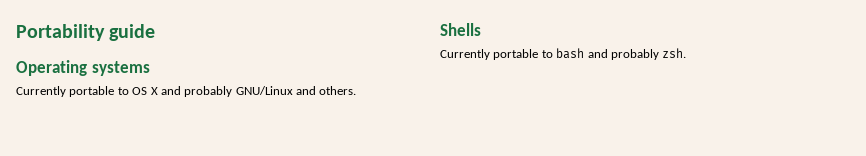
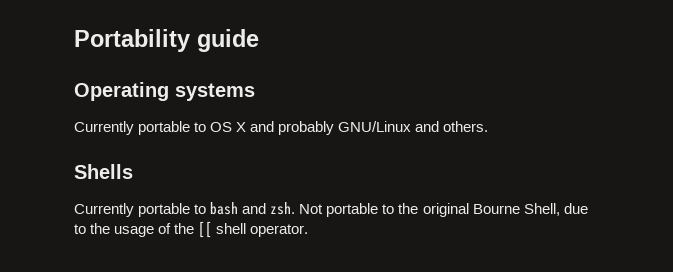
- Currently portable to bash and probably zsh.
+ Currently portable to bash and zsh. Not portable to the original Bourne Shell, due to the usage of the [[ shell operator.

